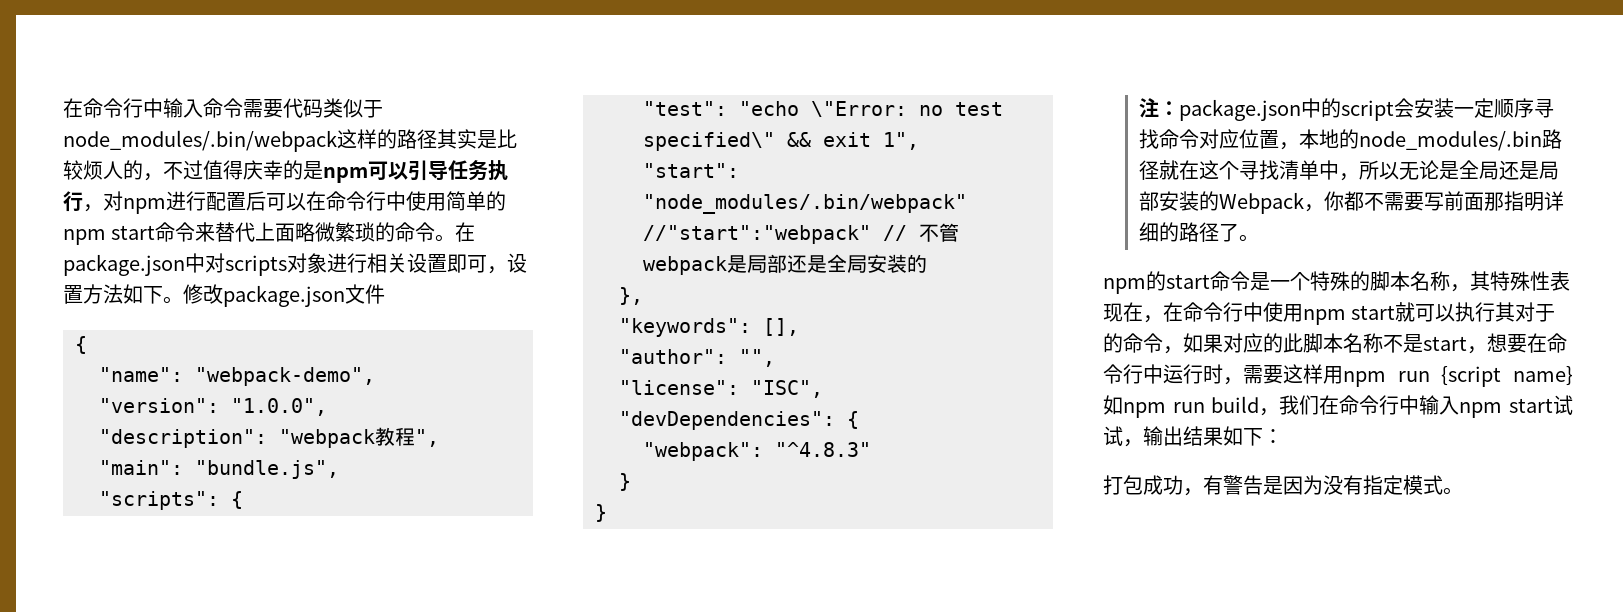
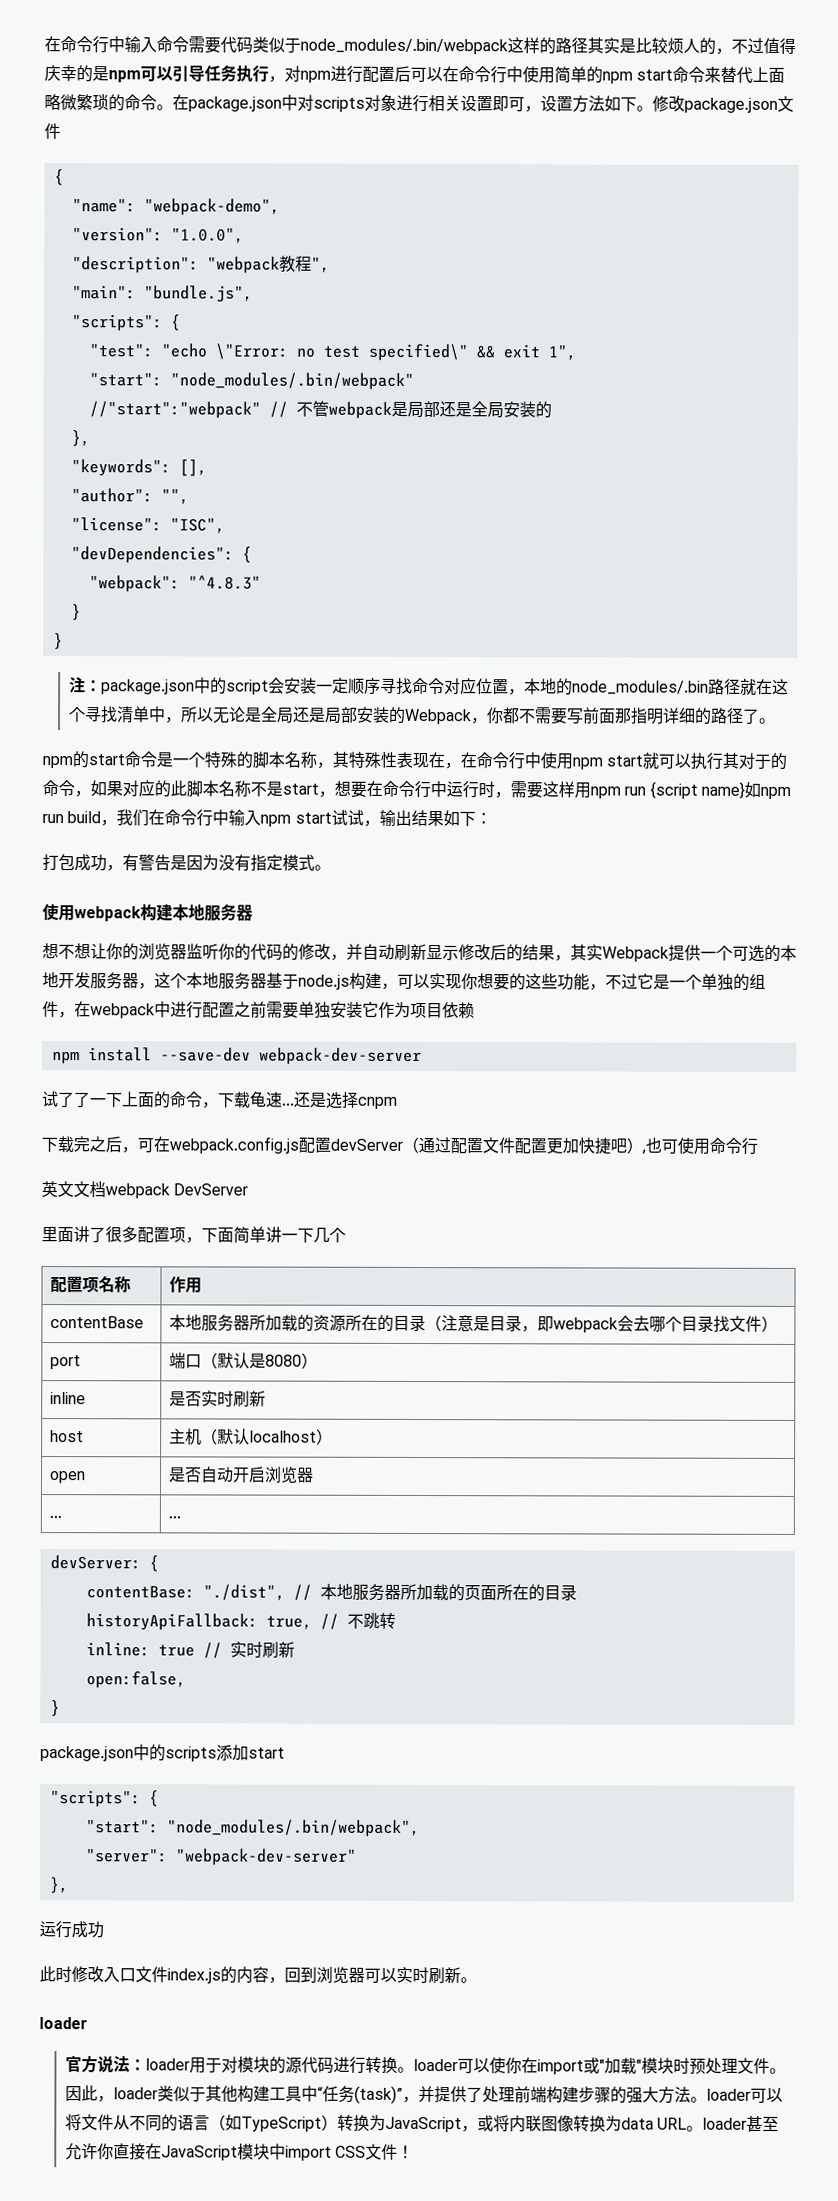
+ 使用webpack构建本地服务器
+ 想不想让你的浏览器监听你的代码的修改，并自动刷新显示修改后的结果，其实Webpack提供一个可选的本地开发服务器，这个本地服务器基于node.js构建，可以实现你想要的这些功能，不过它是一个单独的组件，在webpack中进行配置之前需要单独安装它作为项目依赖
+ npm install --save-dev webpack-dev-server
+ 试了了一下上面的命令，下载龟速...还是选择cnpm
+ 下载完之后，可在webpack.config.js配置devServer（通过配置文件配置更加快捷吧）,也可使用命令行
+ 英文文档webpack DevServer
+ 里面讲了很多配置项，下面简单讲一下几个
+ 配置项名称 | 作用
+ contentBase | 本地服务器所加载的资源所在的目录（注意是目录，即webpack会去哪个目录找文件）
+ port | 端口（默认是8080）
+ inline | 是否实时刷新
+ host | 主机（默认localhost）
+ open | 是否自动开启浏览器
+ ... | ...
+ devServer: {
+ contentBase: "./dist", // 本地服务器所加载的页面所在的目录
+ historyApiFallback: true, // 不跳转
+ inline: true // 实时刷新
+ open:false,
+ }
+ package.json中的scripts添加start
+ "scripts": {
+ "start": "node_modules/.bin/webpack",
+ "server": "webpack-dev-server"
+ },
+ 运行成功
+ 此时修改入口文件index.js的内容，回到浏览器可以实时刷新。
+ loader
+ 官方说法：loader用于对模块的源代码进行转换。loader可以使你在import或"加载"模块时预处理文件。因此，loader类似于其他构建工具中“任务(task)”，并提供了处理前端构建步骤的强大方法。loader可以将文件从不同的语言（如TypeScript）转换为JavaScript，或将内联图像转换为data URL。loader甚至允许你直接在JavaScript模块中import CSS文件！

